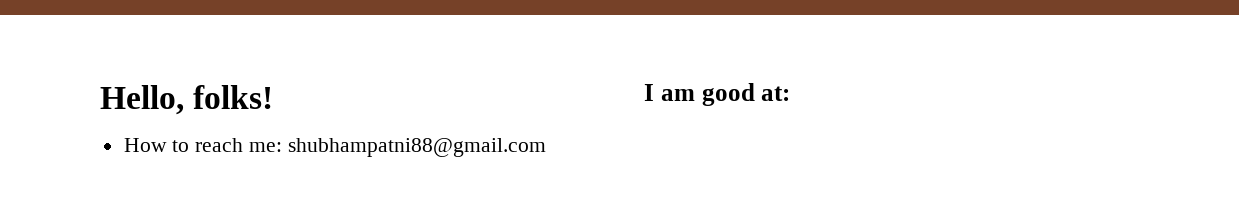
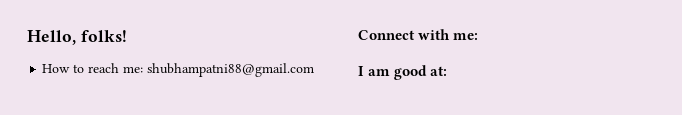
+ Connect with me:

